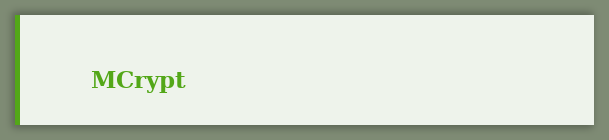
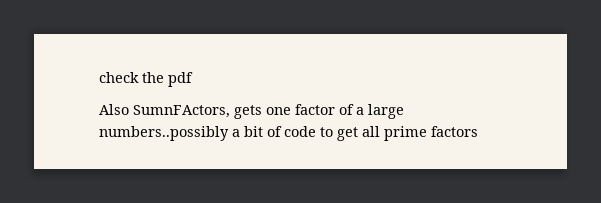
- MCrypt
+ check the pdf
+ Also SumnFActors, gets one factor of a large numbers..possibly a bit of code to get all prime factors

